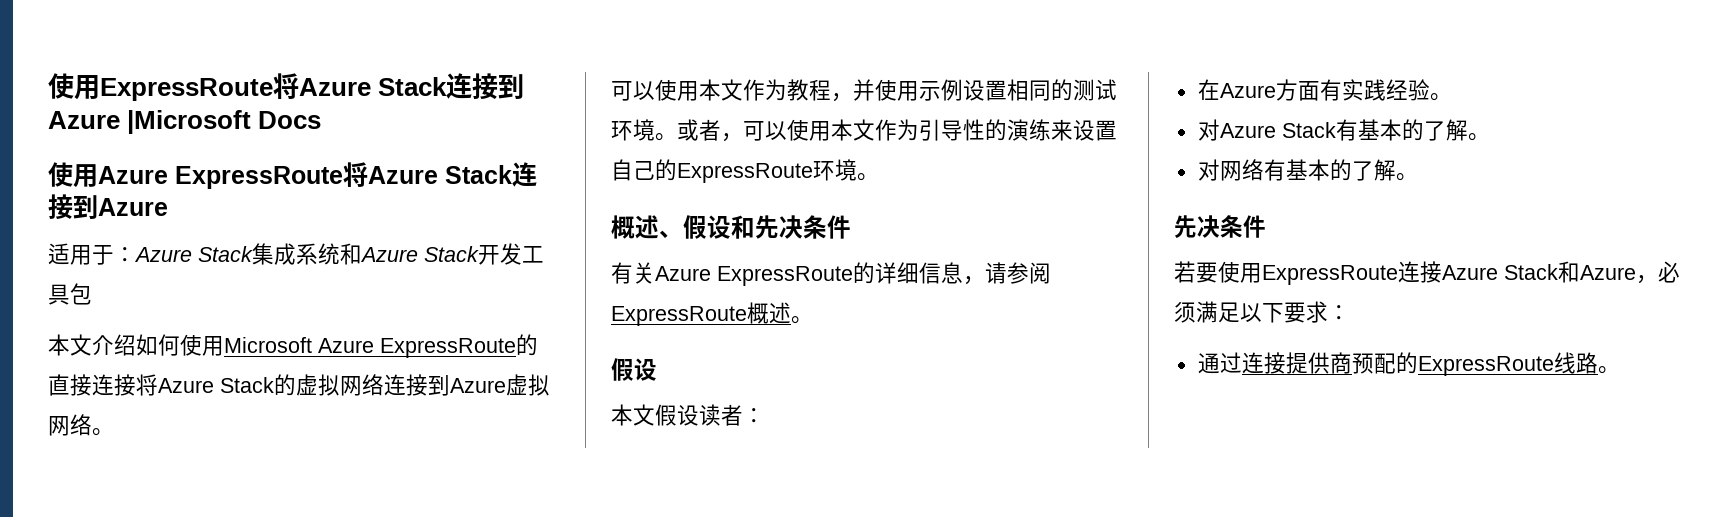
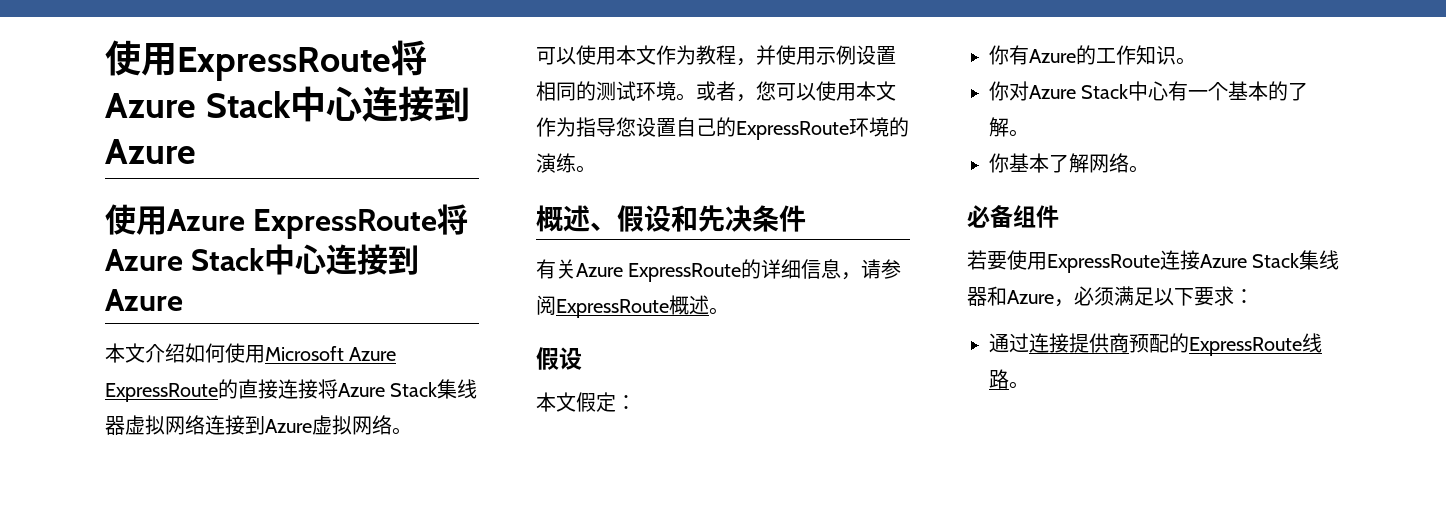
- 使用ExpressRoute将Azure Stack连接到Azure |Microsoft Docs
+ 使用ExpressRoute将Azure Stack中心连接到Azure
- 使用Azure ExpressRoute将Azure Stack连接到Azure
- 适用于：Azure Stack集成系统和Azure Stack开发工具包
+ 使用Azure ExpressRoute将Azure Stack中心连接到Azure
- 本文介绍如何使用Microsoft Azure ExpressRoute的直接连接将Azure Stack的虚拟网络连接到Azure虚拟网络。
+ 本文介绍如何使用Microsoft Azure ExpressRoute的直接连接将Azure Stack集线器虚拟网络连接到Azure虚拟网络。
- 或者，可以使用本文作为引导性的演练来设置自己的ExpressRoute环境。
+ 或者，您可以使用本文作为指导您设置自己的ExpressRoute环境的演练。
- 本文假设读者：
- 在Azure方面有实践经验。
- 对Azure Stack有基本的了解。
- 对网络有基本的了解。
- 先决条件
+ 本文假定：
+ 你有Azure的工作知识。
+ 你对Azure Stack中心有一个基本的了解。
+ 你基本了解网络。
+ 必备组件
- 若要使用ExpressRoute连接Azure Stack和Azure，必须满足以下要求：
+ 若要使用ExpressRoute连接Azure Stack集线器和Azure，必须满足以下要求：

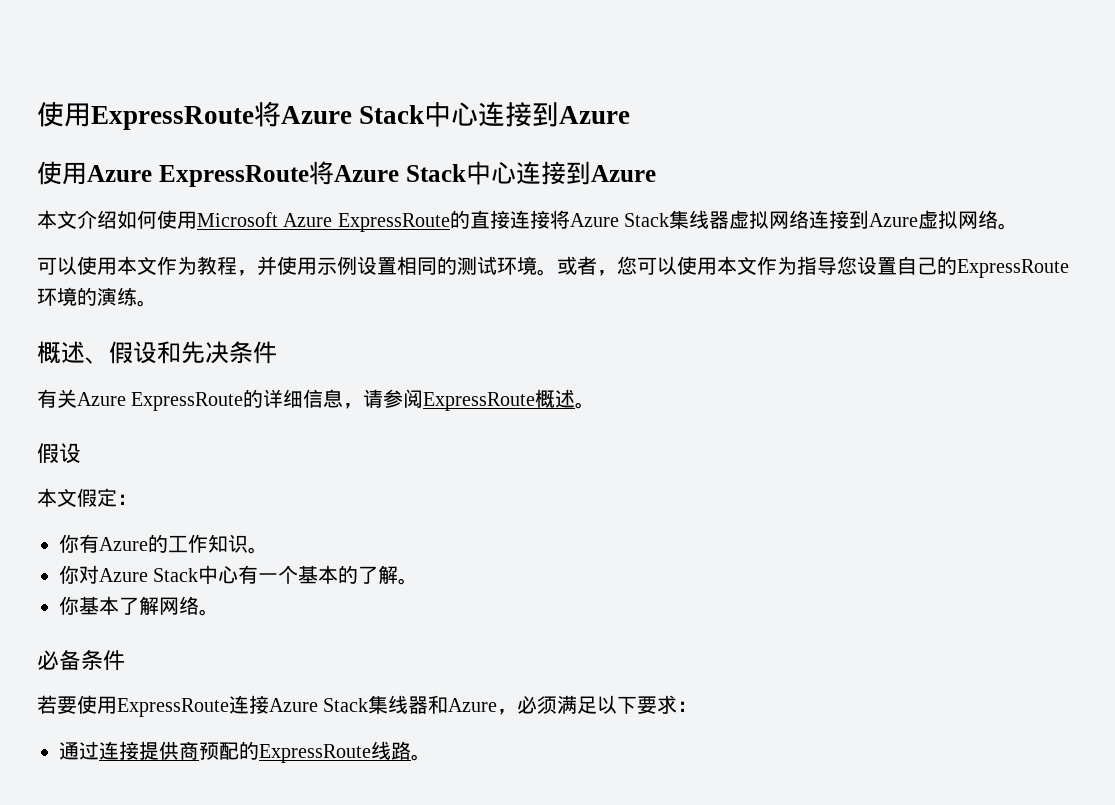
- 必备组件
+ 必备条件

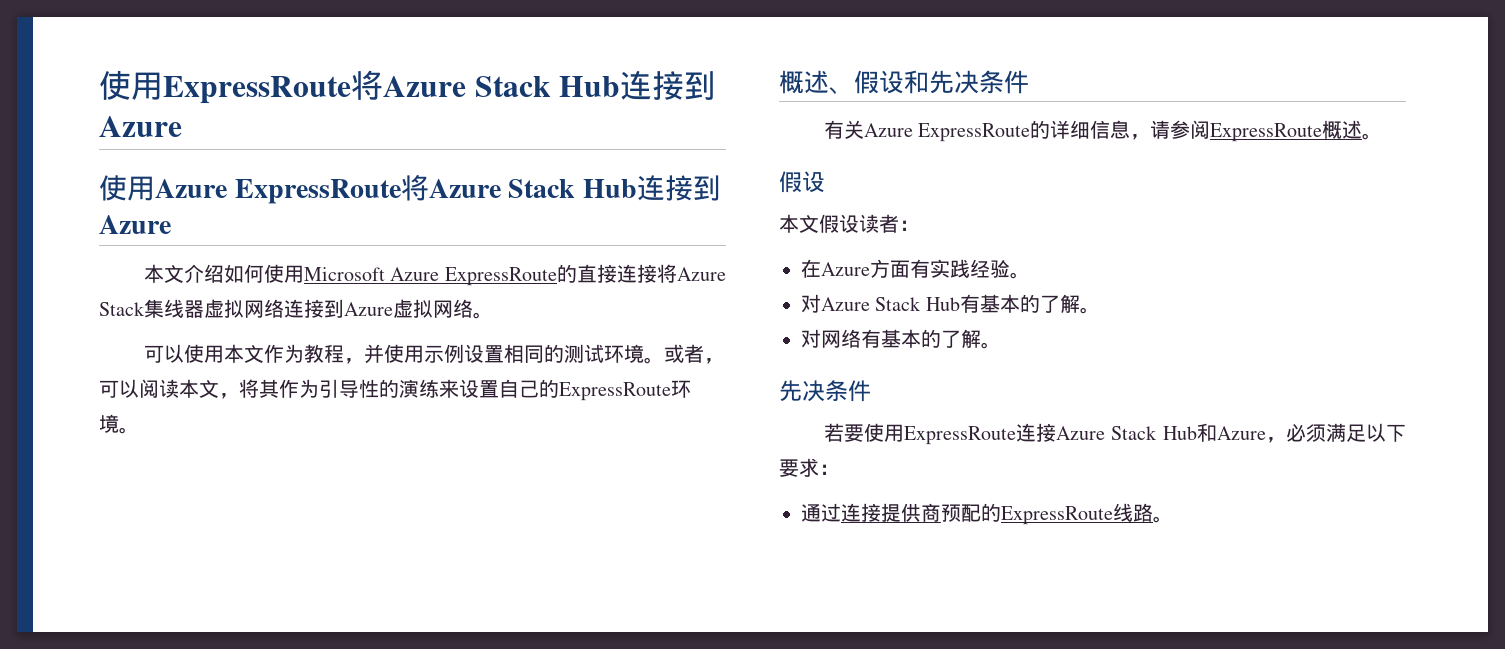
- 使用ExpressRoute将Azure Stack中心连接到Azure
+ 使用ExpressRoute将Azure Stack Hub连接到Azure
- 使用Azure ExpressRoute将Azure Stack中心连接到Azure
+ 使用Azure ExpressRoute将Azure Stack Hub连接到Azure
- 或者，您可以使用本文作为指导您设置自己的ExpressRoute环境的演练。
+ 或者，可以阅读本文，将其作为引导性的演练来设置自己的ExpressRoute环境。
- 本文假定：
- 你有Azure的工作知识。
- 你对Azure Stack中心有一个基本的了解。
- 你基本了解网络。
- 必备条件
+ 本文假设读者：
+ 在Azure方面有实践经验。
+ 对Azure Stack Hub有基本的了解。
+ 对网络有基本的了解。
+ 先决条件
- 若要使用ExpressRoute连接Azure Stack集线器和Azure，必须满足以下要求：
+ 若要使用ExpressRoute连接Azure Stack Hub和Azure，必须满足以下要求：

